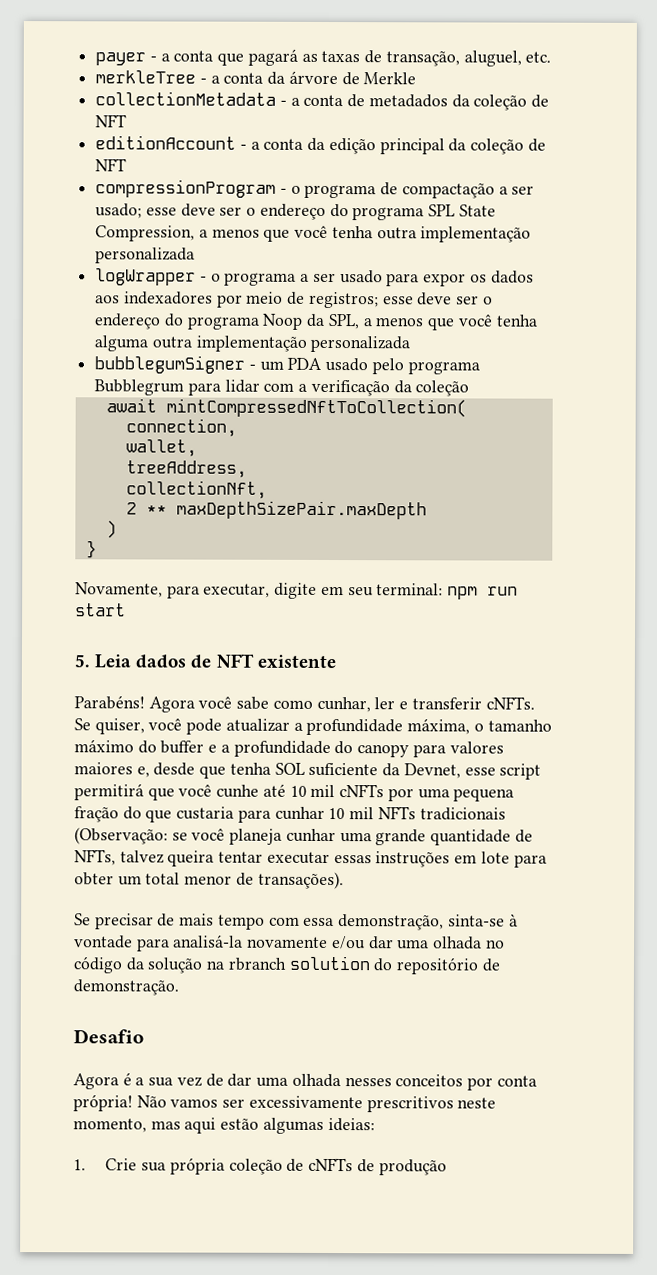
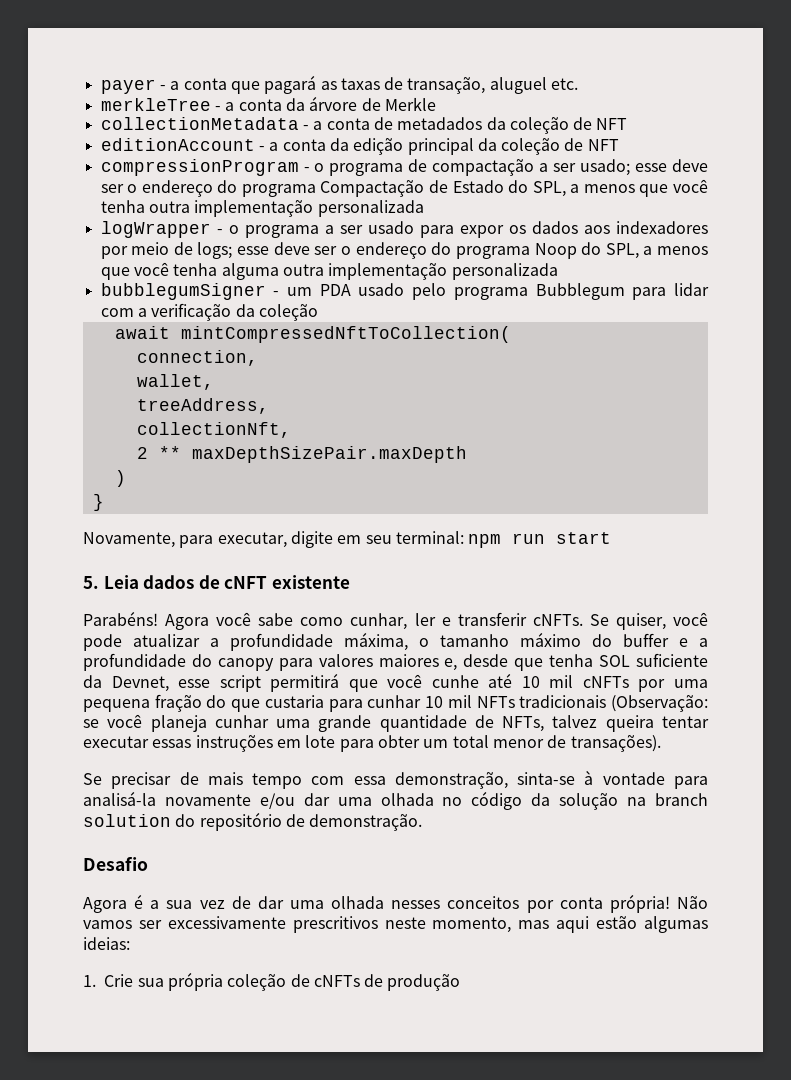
- payer - a conta que pagará as taxas de transação, aluguel, etc.
+ payer - a conta que pagará as taxas de transação, aluguel etc.
- compressionProgram - o programa de compactação a ser usado; esse deve ser o endereço do programa SPL State Compression, a menos que você tenha outra implementação personalizada
+ compressionProgram - o programa de compactação a ser usado; esse deve ser o endereço do programa Compactação de Estado do SPL, a menos que você tenha outra implementação personalizada
- logWrapper - o programa a ser usado para expor os dados aos indexadores por meio de registros; esse deve ser o endereço do programa Noop da SPL, a menos que você tenha alguma outra implementação personalizada
+ logWrapper - o programa a ser usado para expor os dados aos indexadores por meio de logs; esse deve ser o endereço do programa Noop do SPL, a menos que você tenha alguma outra implementação personalizada
- bubblegumSigner - um PDA usado pelo programa Bubblegrum para lidar com a verificação da coleção
+ bubblegumSigner - um PDA usado pelo programa Bubblegum para lidar com a verificação da coleção
- 5. Leia dados de NFT existente
+ 5. Leia dados de cNFT existente
- Se precisar de mais tempo com essa demonstração, sinta-se à vontade para analisá-la novamente e/ou dar uma olhada no código da solução na rbranch solution do repositório de demonstração.
+ Se precisar de mais tempo com essa demonstração, sinta-se à vontade para analisá-la novamente e/ou dar uma olhada no código da solução na branch solution do repositório de demonstração.

